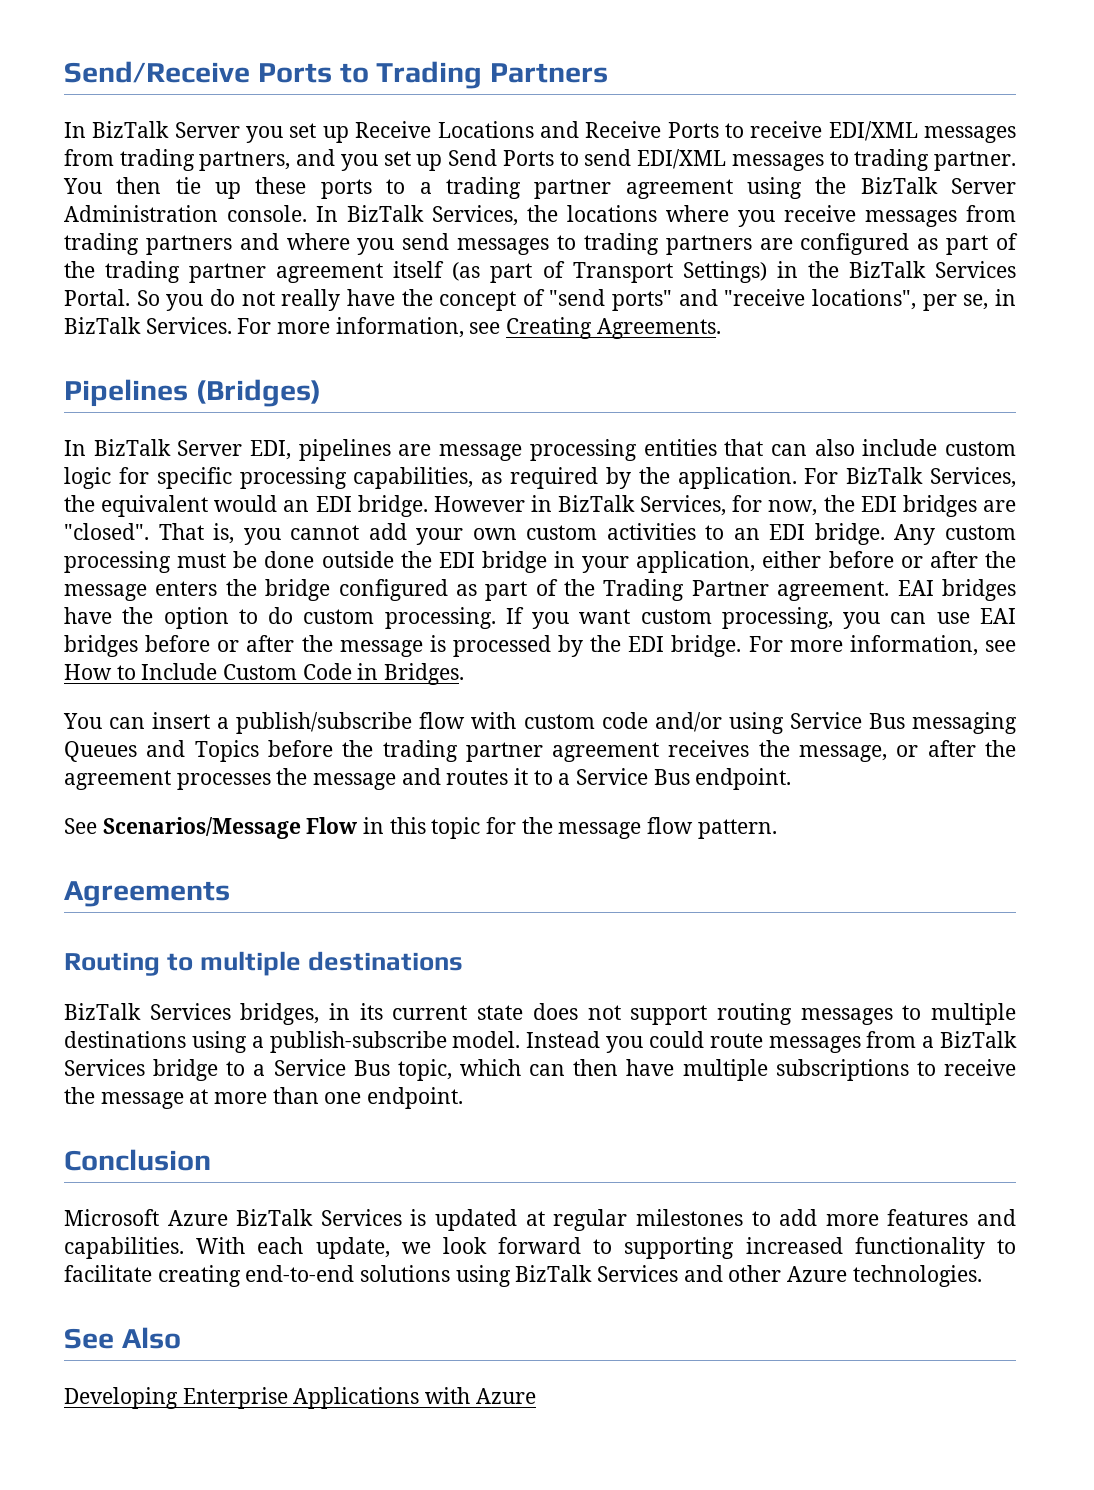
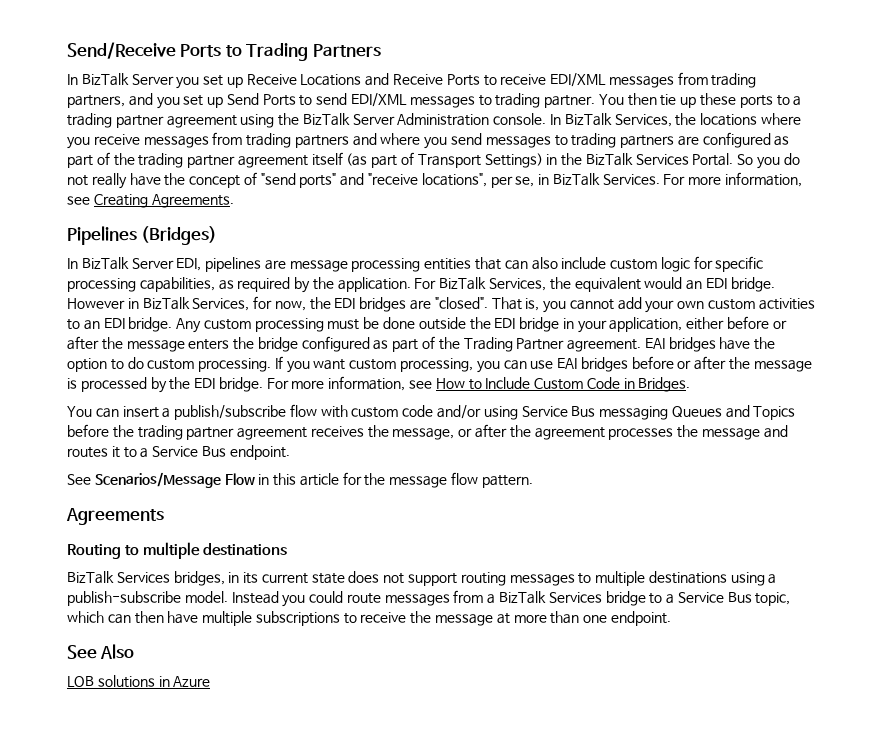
- See Scenarios/Message Flow in this topic for the message flow pattern.
+ See Scenarios/Message Flow in this article for the message flow pattern.
- Conclusion
- Microsoft Azure BizTalk Services is updated at regular milestones to add more features and capabilities. With each update, we look forward to supporting increased functionality to facilitate creating end-to-end solutions using BizTalk Services and other Azure technologies.
  See Also
- Developing Enterprise Applications with Azure
+ LOB solutions in Azure

